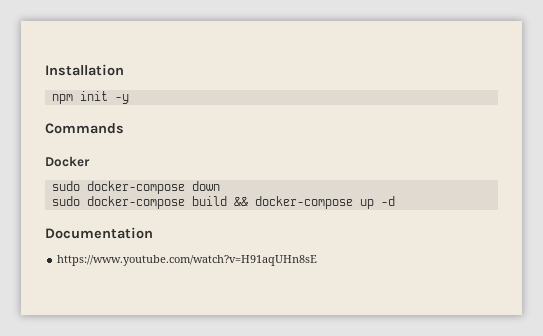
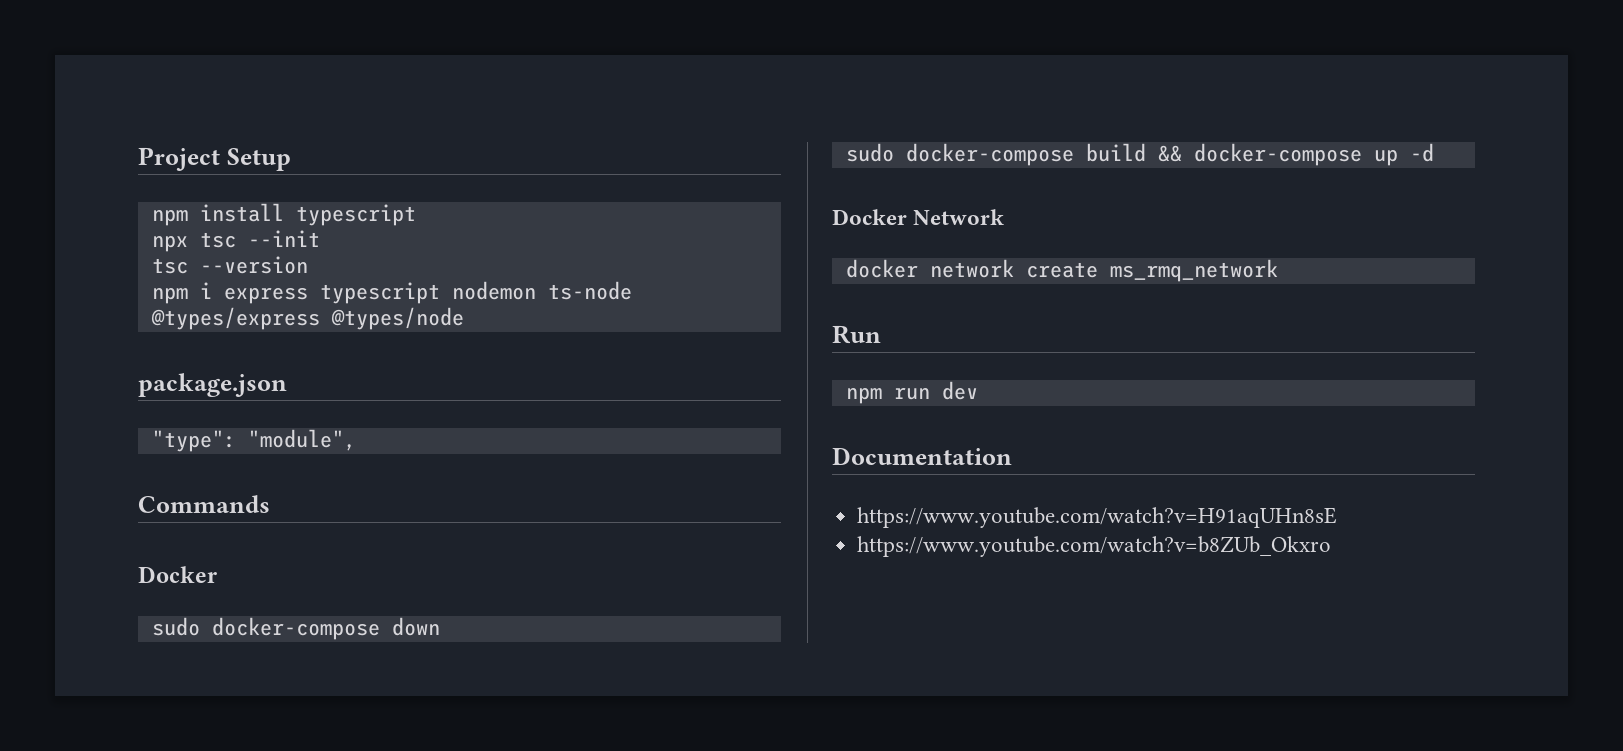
- Installation
- npm init -y
+ Project Setup
+ npm install typescript
+ npx tsc --init
+ tsc --version
+ npm i express typescript nodemon ts-node @types/express @types/node
+ package.json
+ "type": "module",
+ Docker Network
+ docker network create ms_rmq_network
+ Run
+ npm run dev
+ https://www.youtube.com/watch?v=b8ZUb_Okxro

